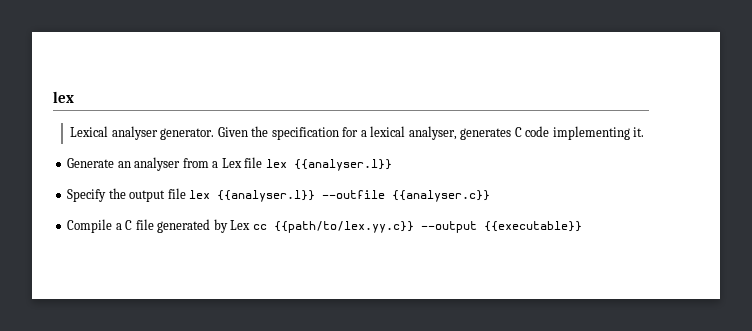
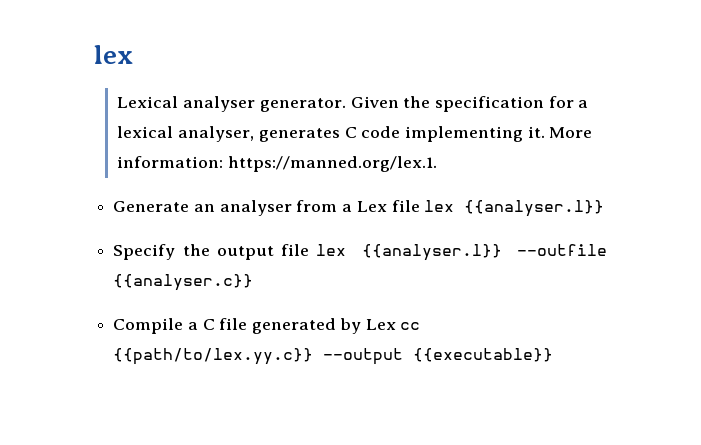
+ More information: https://manned.org/lex.1.

